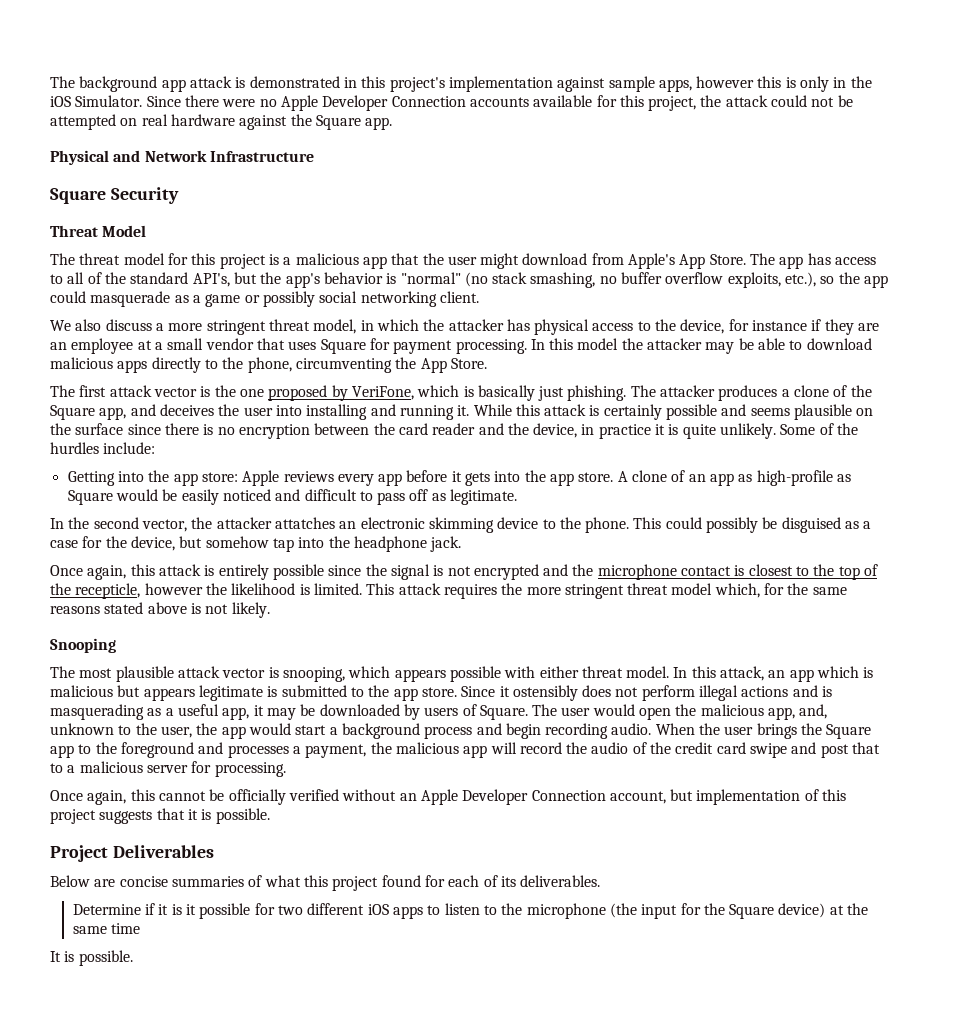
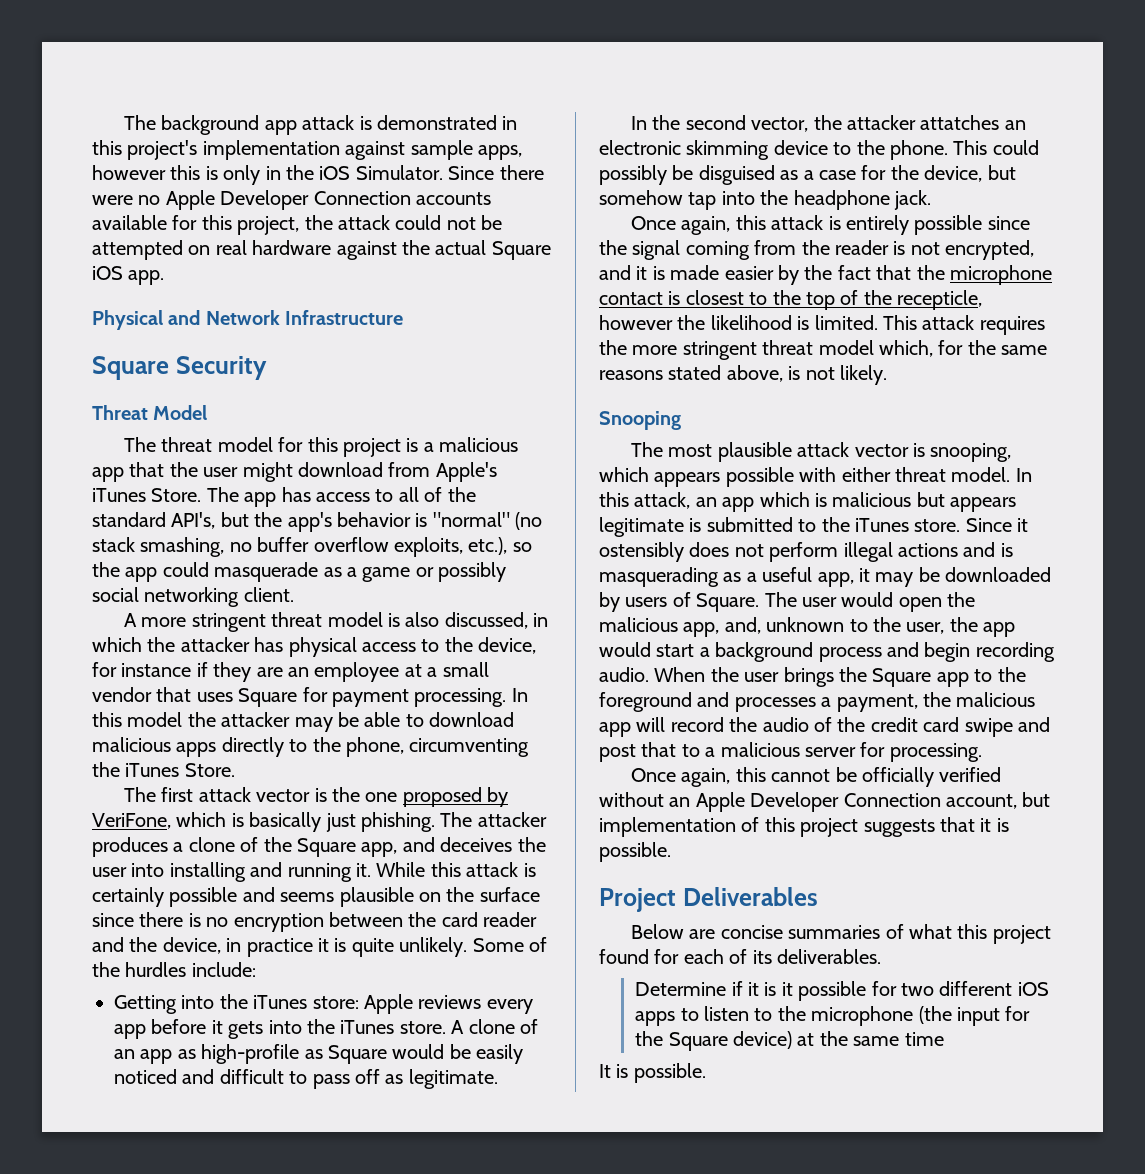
- Since there were no Apple Developer Connection accounts available for this project, the attack could not be attempted on real hardware against the Square app.
+ Since there were no Apple Developer Connection accounts available for this project, the attack could not be attempted on real hardware against the actual Square iOS app.
- The threat model for this project is a malicious app that the user might download from Apple's App Store.
+ The threat model for this project is a malicious app that the user might download from Apple's iTunes Store.
- We also discuss a more stringent threat model, in which the attacker has physical access to the device, for instance if they are an employee at a small vendor that uses Square for payment processing.
+ A more stringent threat model is also discussed, in which the attacker has physical access to the device, for instance if they are an employee at a small vendor that uses Square for payment processing.
- In this model the attacker may be able to download malicious apps directly to the phone, circumventing the App Store.
+ In this model the attacker may be able to download malicious apps directly to the phone, circumventing the iTunes Store.
- Getting into the app store: Apple reviews every app before it gets into the app store.
+ Getting into the iTunes store: Apple reviews every app before it gets into the iTunes store.
- Once again, this attack is entirely possible since the signal is not encrypted and the microphone contact is closest to the top of the recepticle, however the likelihood is limited.
+ Once again, this attack is entirely possible since the signal coming from the reader is not encrypted, and it is made easier by the fact that the microphone contact is closest to the top of the recepticle, however the likelihood is limited.
- This attack requires the more stringent threat model which, for the same reasons stated above is not likely.
+ This attack requires the more stringent threat model which, for the same reasons stated above, is not likely.
- In this attack, an app which is malicious but appears legitimate is submitted to the app store.
+ In this attack, an app which is malicious but appears legitimate is submitted to the iTunes store.

